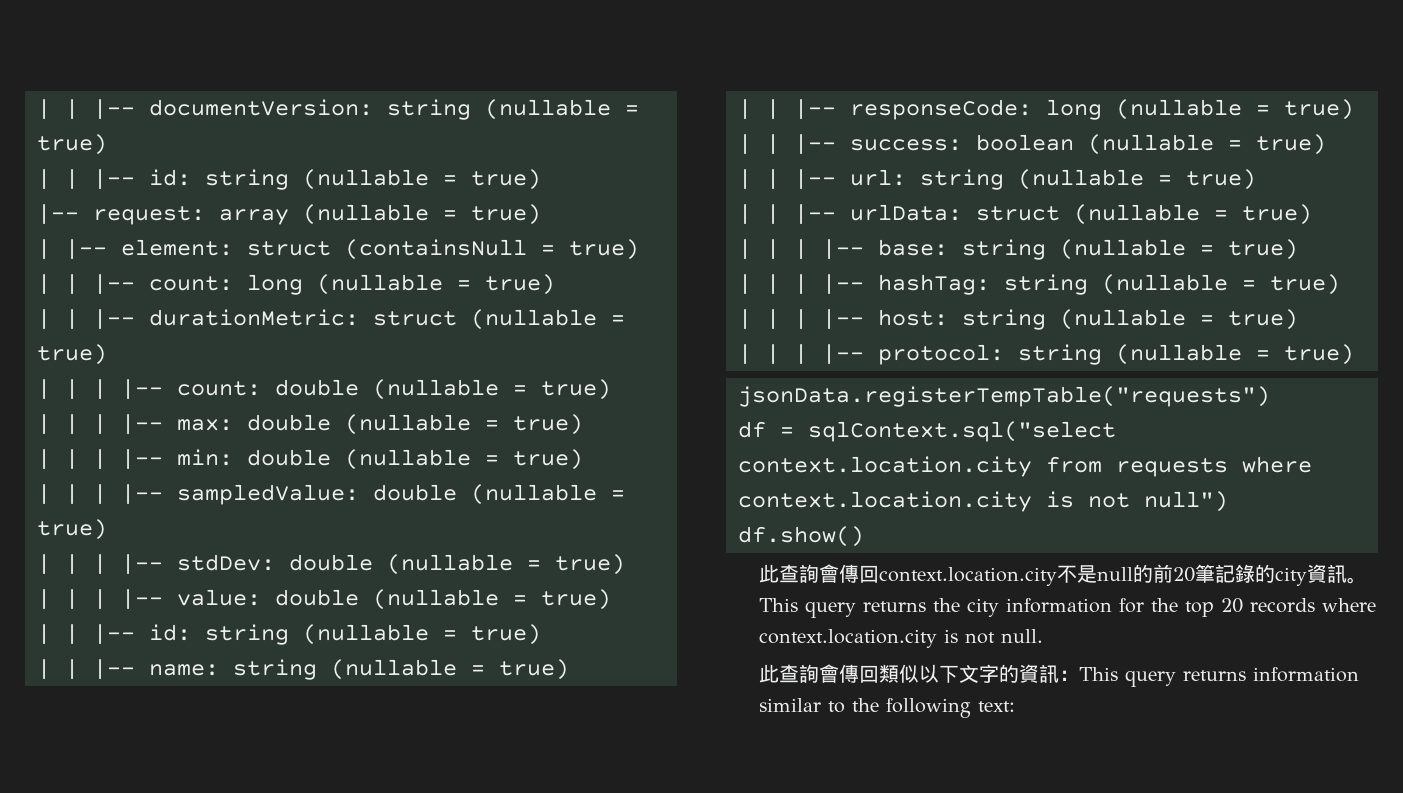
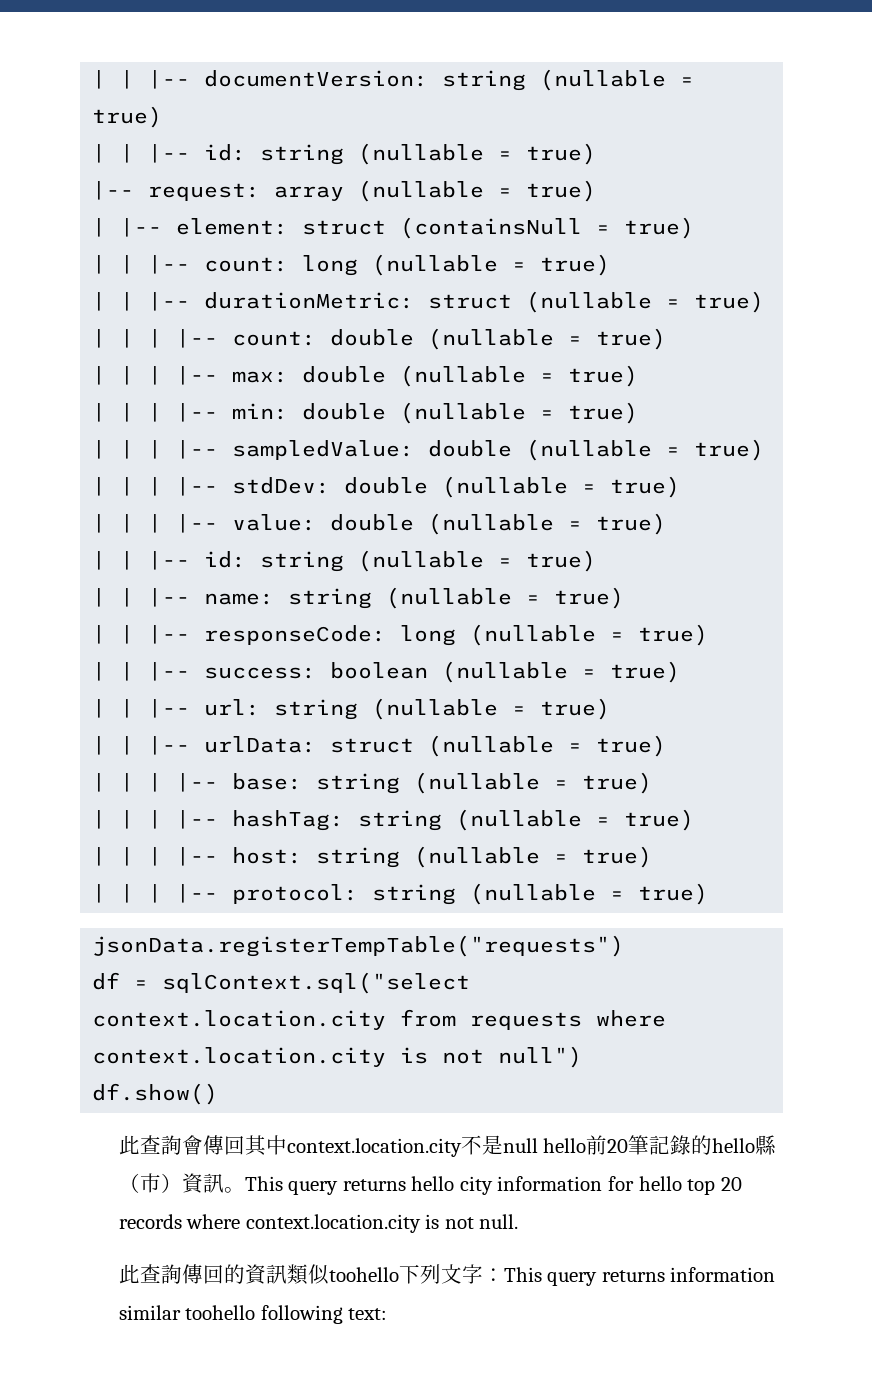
- 此查詢會傳回context.location.city不是null的前20筆記錄的city資訊。
+ 此查詢會傳回其中context.location.city不是null hello前20筆記錄的hello縣（市）資訊。
- This query returns the city information for the top 20 records where context.location.city is not null.
+ This query returns hello city information for hello top 20 records where context.location.city is not null.
- 此查詢會傳回類似以下文字的資訊：This query returns information similar to the following text:
+ 此查詢傳回的資訊類似toohello下列文字：This query returns information similar toohello following text:

